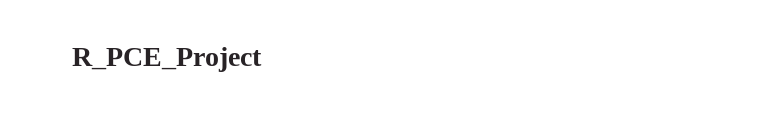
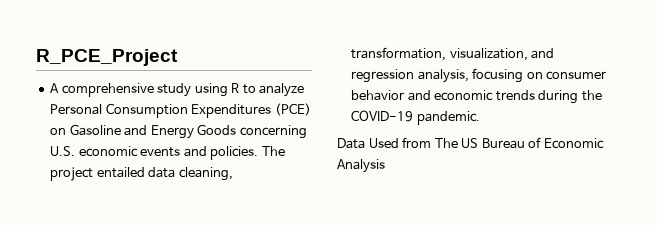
+ A comprehensive study using R to analyze Personal Consumption Expenditures (PCE) on Gasoline and Energy Goods concerning U.S. economic events and policies. The project entailed data cleaning, transformation, visualization, and regression analysis, focusing on consumer behavior and economic trends during the COVID-19 pandemic.
+ Data Used from The US Bureau of Economic Analysis

